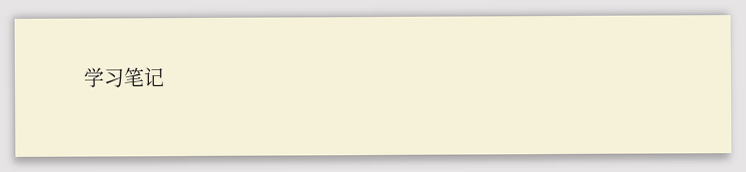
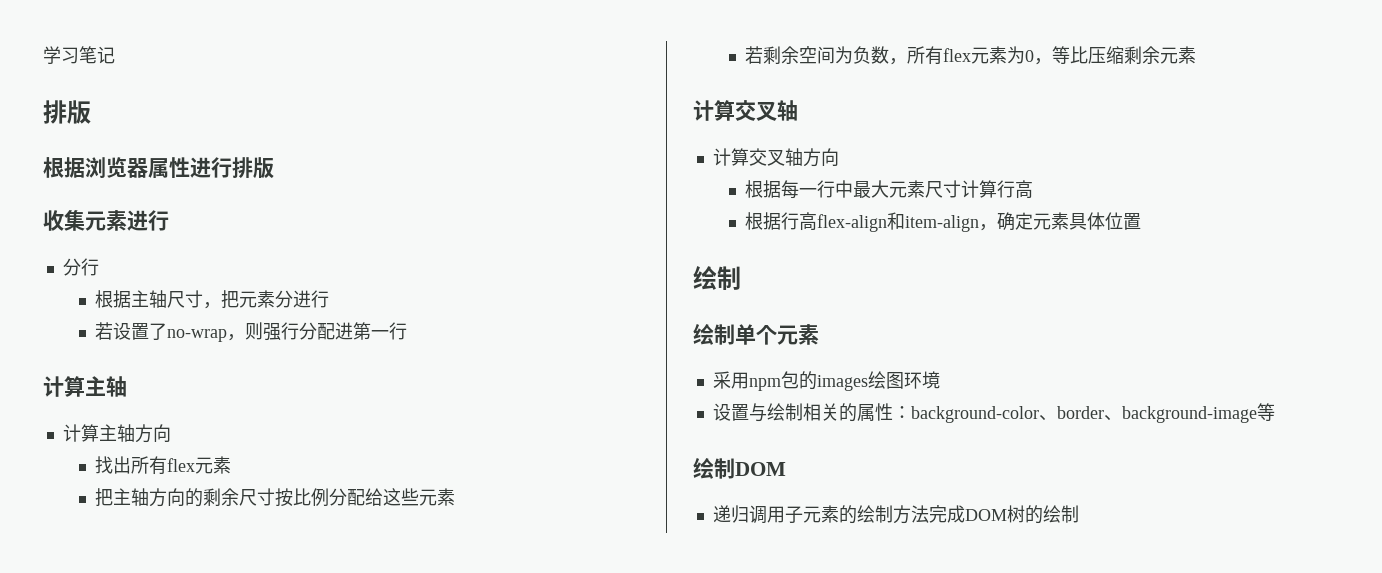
  学习笔记
+ 排版
+ 根据浏览器属性进行排版
+ 收集元素进行
+ 分行
+ 根据主轴尺寸，把元素分进行
+ 若设置了no-wrap，则强行分配进第一行
+ 计算主轴
+ 计算主轴方向
+ 找出所有flex元素
+ 把主轴方向的剩余尺寸按比例分配给这些元素
+ 若剩余空间为负数，所有flex元素为0，等比压缩剩余元素
+ 计算交叉轴
+ 计算交叉轴方向
+ 根据每一行中最大元素尺寸计算行高
+ 根据行高flex-align和item-align，确定元素具体位置
+ 绘制
+ 绘制单个元素
+ 采用npm包的images绘图环境
+ 设置与绘制相关的属性：background-color、border、background-image等
+ 绘制DOM
+ 递归调用子元素的绘制方法完成DOM树的绘制

